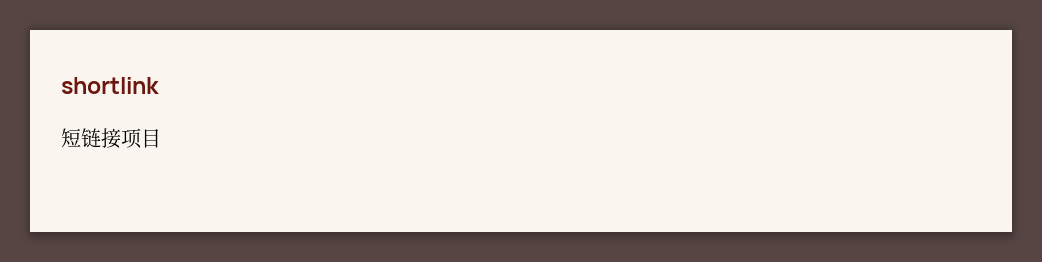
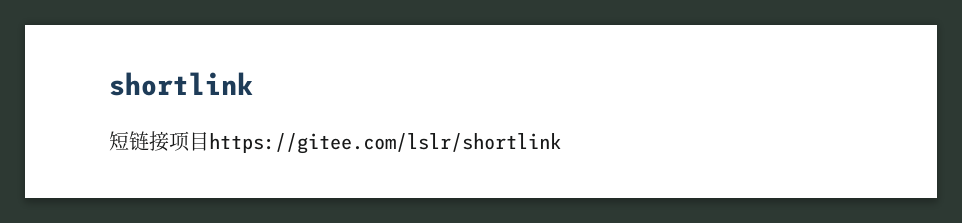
- 短链接项目
+ 短链接项目https://gitee.com/lslr/shortlink

